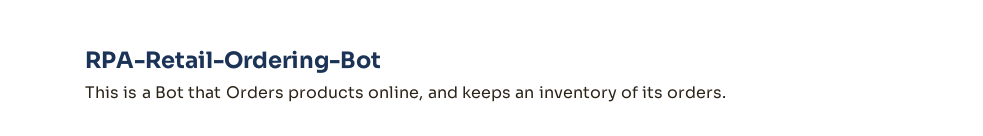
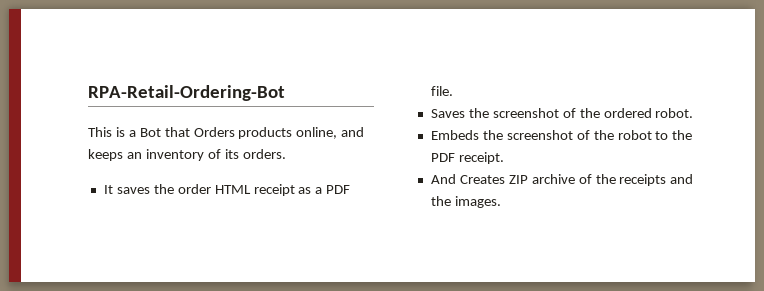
+ It saves the order HTML receipt as a PDF file.
+ Saves the screenshot of the ordered robot.
+ Embeds the screenshot of the robot to the PDF receipt.
+ And Creates ZIP archive of the receipts and the images.

